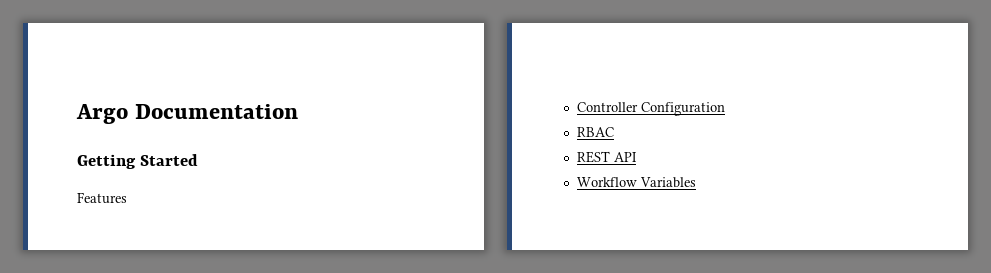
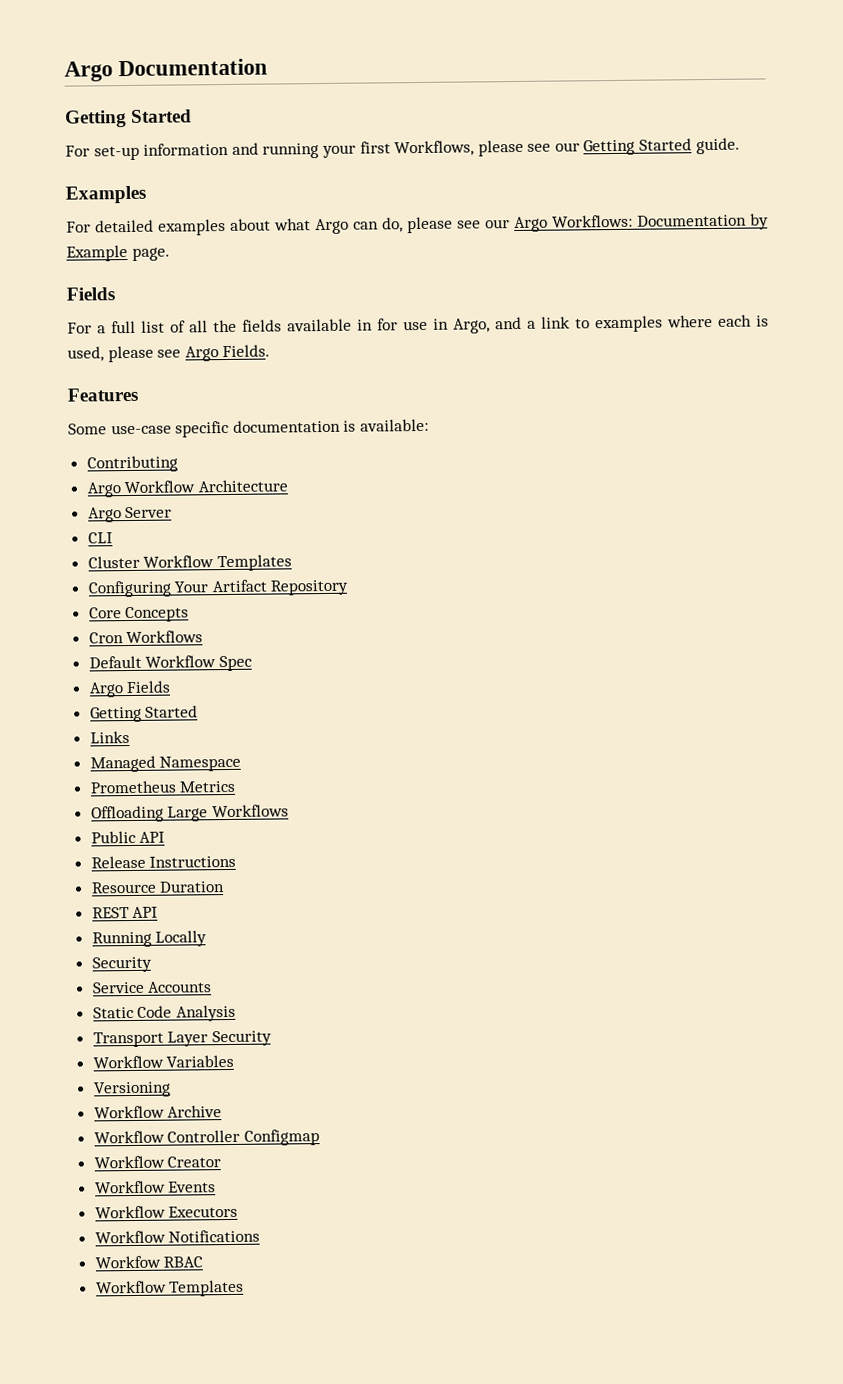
+ For set-up information and running your first Workflows, please see our Getting Started guide.
+ Examples
+ For detailed examples about what Argo can do, please see our Argo Workflows: Documentation by Example page.
+ Fields
+ For a full list of all the fields available in for use in Argo, and a link to examples where each is used, please see Argo Fields.
  Features
- Controller Configuration
- RBAC
+ Some use-case specific documentation is available:
+ Contributing
+ Argo Workflow Architecture
+ Argo Server
+ CLI
+ Cluster Workflow Templates
+ Configuring Your Artifact Repository
+ Core Concepts
+ Cron Workflows
+ Default Workflow Spec
+ Argo Fields
+ Getting Started
+ Links
+ Managed Namespace
+ Prometheus Metrics
+ Offloading Large Workflows
+ Public API
+ Release Instructions
+ Resource Duration
  REST API
+ Running Locally
+ Security
+ Service Accounts
+ Static Code Analysis
+ Transport Layer Security
  Workflow Variables
+ Versioning
+ Workflow Archive
+ Workflow Controller Configmap
+ Workflow Creator
+ Workflow Events
+ Workflow Executors
+ Workflow Notifications
+ Workfow RBAC
+ Workflow Templates

